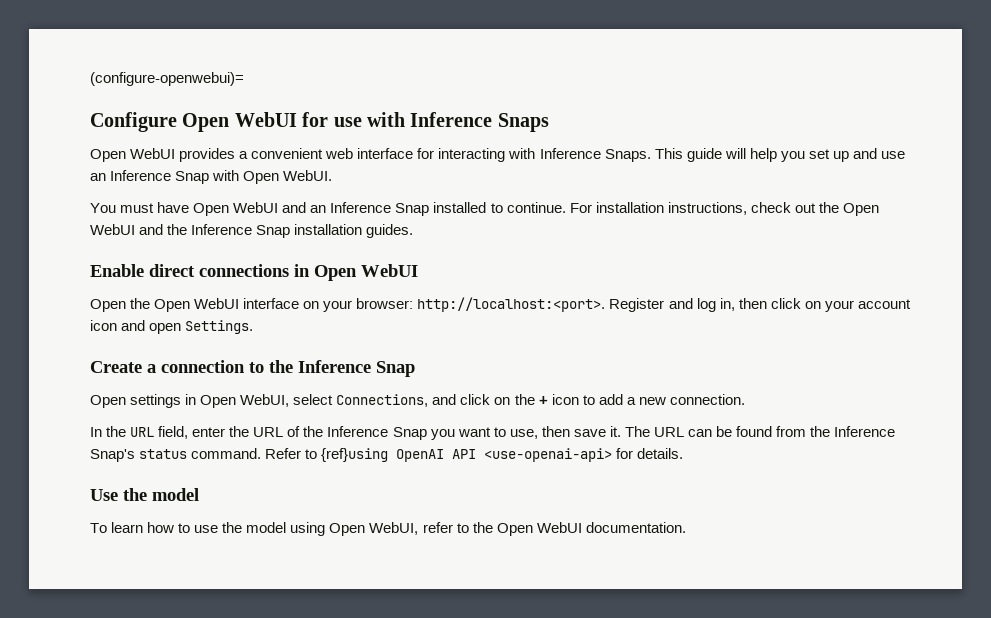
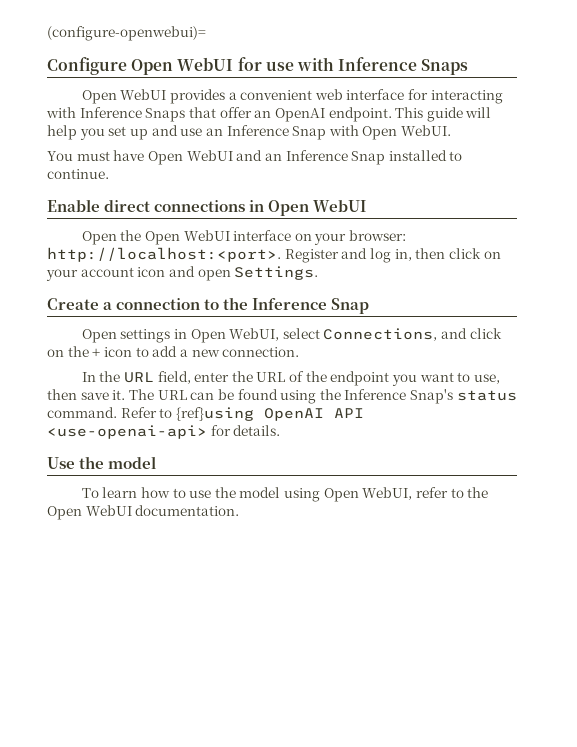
- Open WebUI provides a convenient web interface for interacting with Inference Snaps.
+ Open WebUI provides a convenient web interface for interacting with Inference Snaps that offer an OpenAI endpoint.
- For installation instructions, check out the Open WebUI and the Inference Snap installation guides.
- In the URL field, enter the URL of the Inference Snap you want to use, then save it.
+ In the URL field, enter the URL of the endpoint you want to use, then save it.
- The URL can be found from the Inference Snap's status command.
+ The URL can be found using the Inference Snap's status command.

